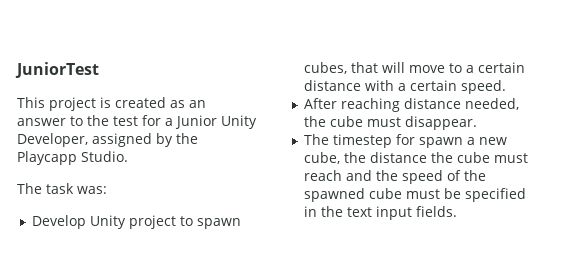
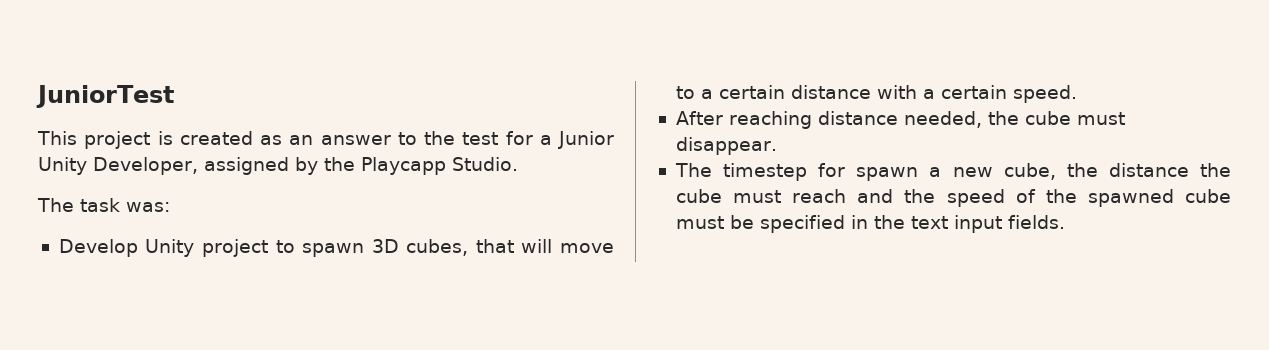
- Develop Unity project to spawn cubes, that will move to a certain distance with a certain speed.
+ Develop Unity project to spawn 3D cubes, that will move to a certain distance with a certain speed.

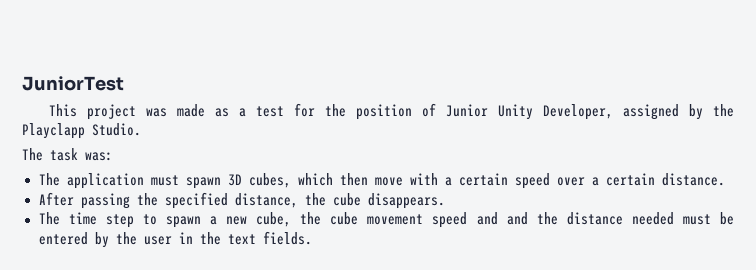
- This project is created as an answer to the test for a Junior Unity Developer, assigned by the Playcapp Studio.
+ This project was made as a test for the position of Junior Unity Developer, assigned by the Playclapp Studio.
- Develop Unity project to spawn 3D cubes, that will move to a certain distance with a certain speed.
- After reaching distance needed, the cube must disappear.
- The timestep for spawn a new cube, the distance the cube must reach and the speed of the spawned cube must be specified in the text input fields.
+ The application must spawn 3D cubes, which then move with a certain speed over a certain distance.
+ After passing the specified distance, the cube disappears.
+ The time step to spawn a new cube, the cube movement speed and and the distance needed must be entered by the user in the text fields.

